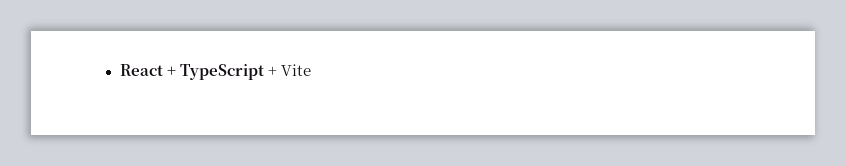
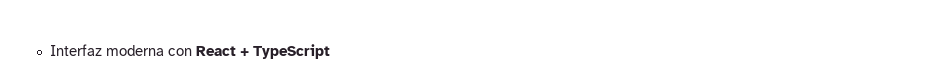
- React + TypeScript + Vite
+ Interfaz moderna con React + TypeScript

